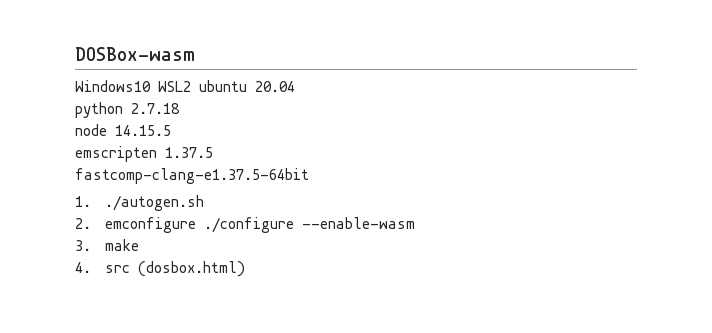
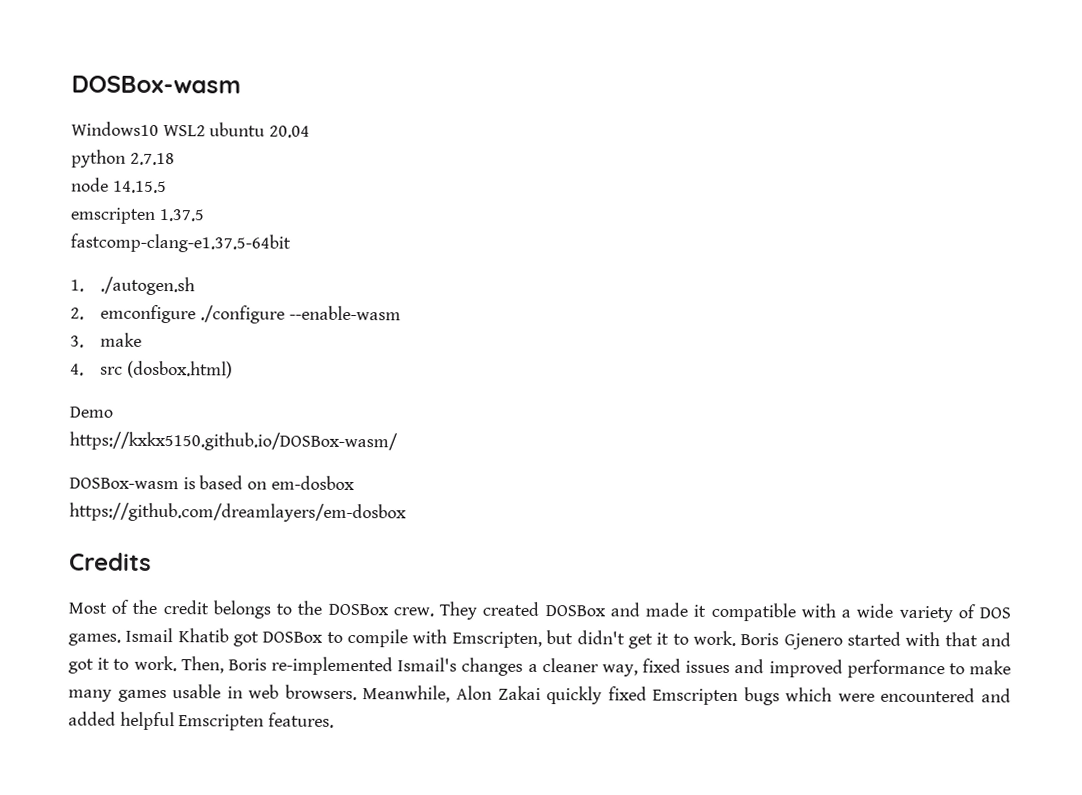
+ Demo
+ https://kxkx5150.github.io/DOSBox-wasm/
+ DOSBox-wasm is based on em-dosbox
+ https://github.com/dreamlayers/em-dosbox
+ Credits
+ Most of the credit belongs to the DOSBox crew. They created DOSBox and made it compatible with a wide variety of DOS games. Ismail Khatib got DOSBox to compile with Emscripten, but didn't get it to work. Boris Gjenero started with that and got it to work. Then, Boris re-implemented Ismail's changes a cleaner way, fixed issues and improved performance to make many games usable in web browsers. Meanwhile, Alon Zakai quickly fixed Emscripten bugs which were encountered and added helpful Emscripten features.

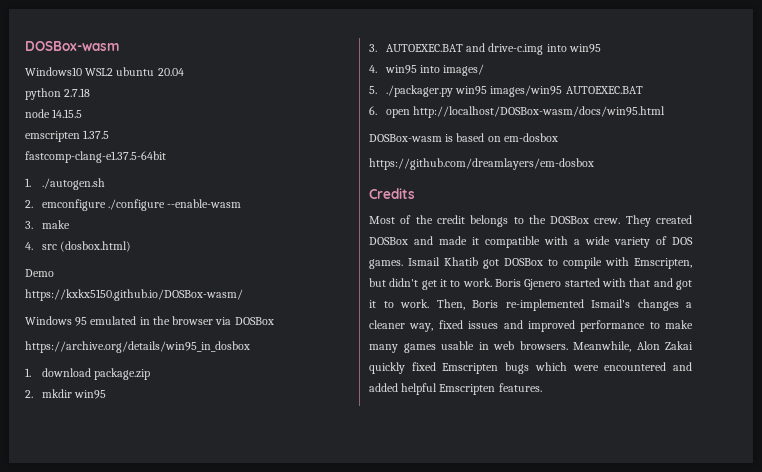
+ Windows 95 emulated in the browser via DOSBox
+ https://archive.org/details/win95_in_dosbox
+ 1. download package.zip
+ 2. mkdir win95
+ 3. AUTOEXEC.BAT and drive-c.img into win95
+ 4. win95 into images/
+ 5. ./packager.py win95 images/win95 AUTOEXEC.BAT
+ 6. open http://localhost/DOSBox-wasm/docs/win95.html

